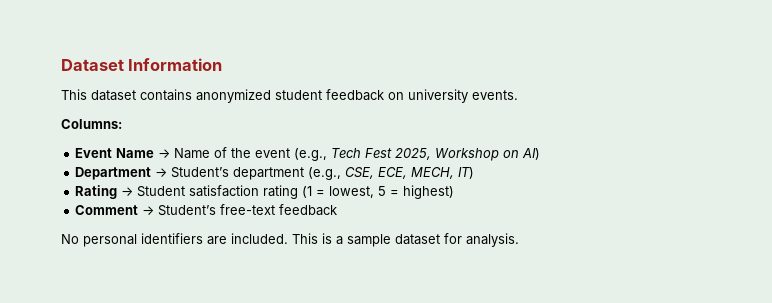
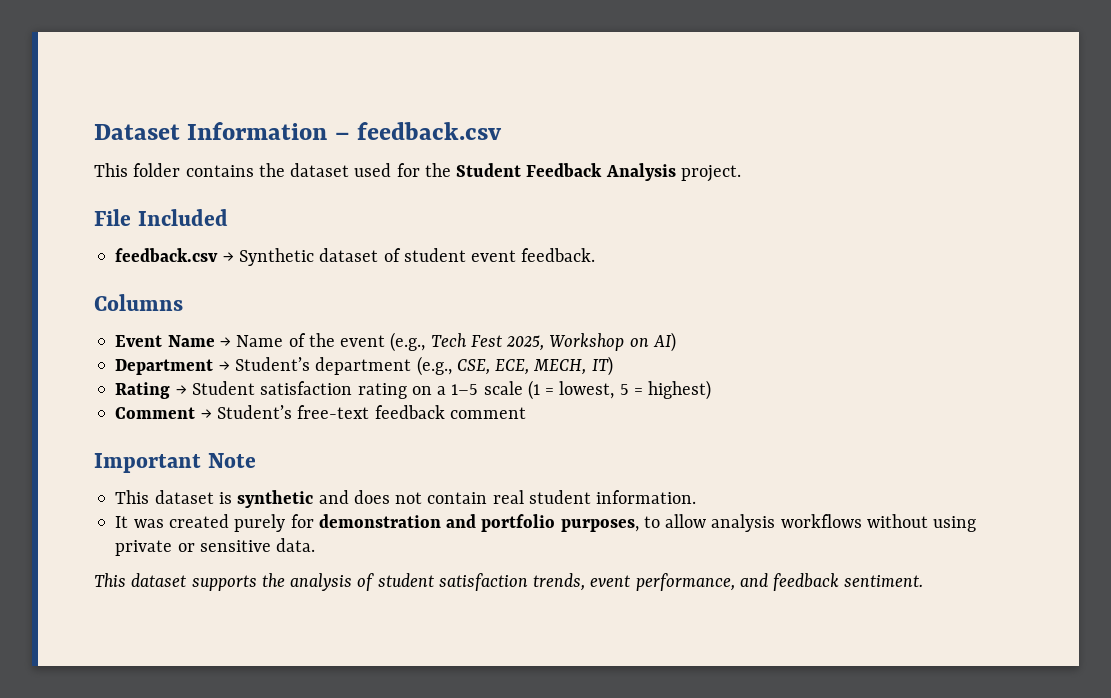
- Dataset Information
- This dataset contains anonymized student feedback on university events.
- Columns:
+ Dataset Information – feedback.csv
+ This folder contains the dataset used for the Student Feedback Analysis project.
+ File Included
+ feedback.csv → Synthetic dataset of student event feedback.
+ Columns
- Rating → Student satisfaction rating (1 = lowest, 5 = highest)
+ Rating → Student satisfaction rating on a 1–5 scale (1 = lowest, 5 = highest)
- Comment → Student’s free-text feedback
- No personal identifiers are included. This is a sample dataset for analysis.
+ Comment → Student’s free-text feedback comment
+ Important Note
+ This dataset is synthetic and does not contain real student information.
+ It was created purely for demonstration and portfolio purposes, to allow analysis workflows without using private or sensitive data.
+ This dataset supports the analysis of student satisfaction trends, event performance, and feedback sentiment.

